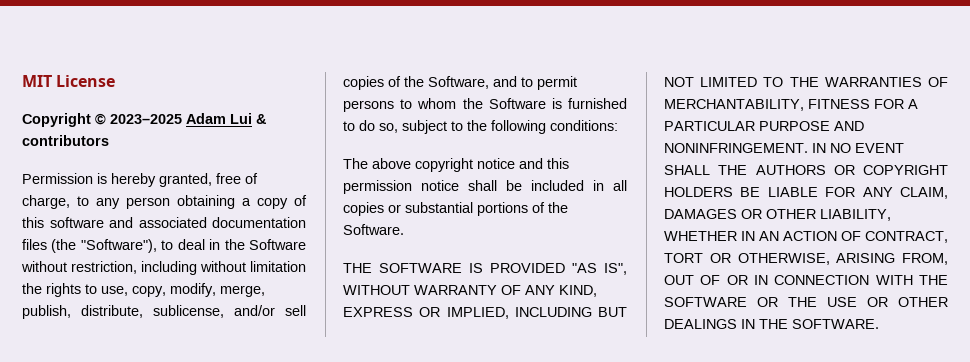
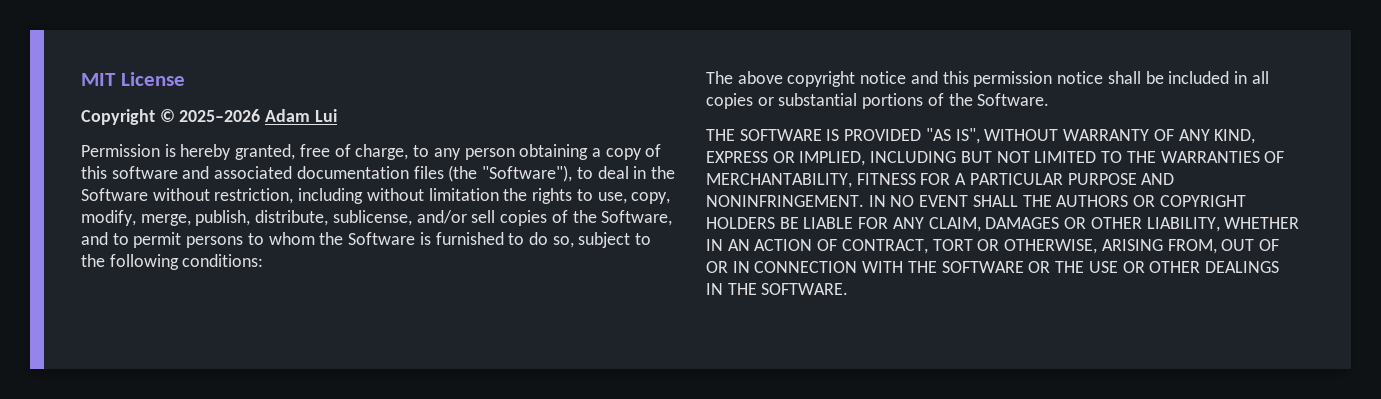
- Copyright © 2023–2025 Adam Lui & contributors
+ Copyright © 2025–2026 Adam Lui

